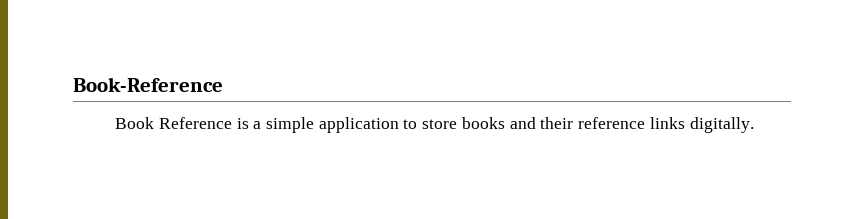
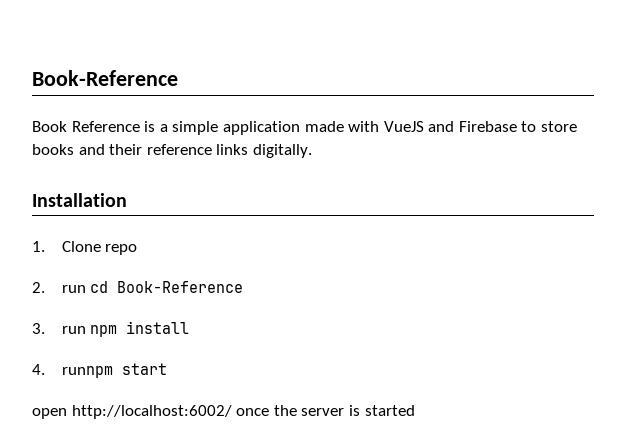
- Book Reference is a simple application to store books and their reference links digitally.
+ Book Reference is a simple application made with VueJS and Firebase to store books and their reference links digitally.
+ Installation
+ 1. Clone repo
+ 2. run cd Book-Reference
+ 3. run npm install
+ 4. runnpm start
+ open http://localhost:6002/ once the server is started

